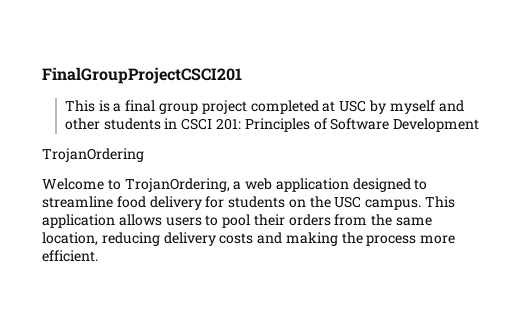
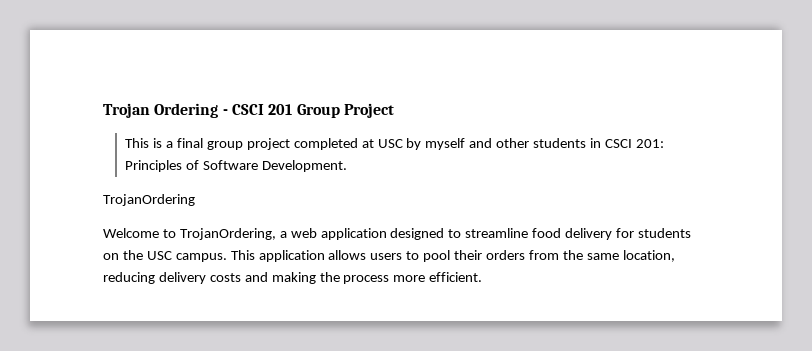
- FinalGroupProjectCSCI201
+ Trojan Ordering - CSCI 201 Group Project
- This is a final group project completed at USC by myself and other students in CSCI 201: Principles of Software Development
+ This is a final group project completed at USC by myself and other students in CSCI 201: Principles of Software Development.

